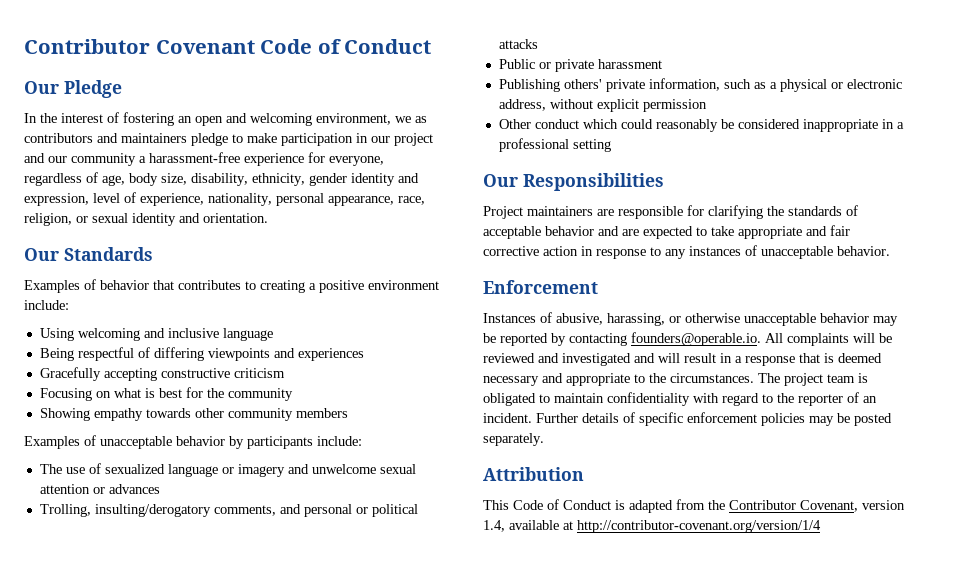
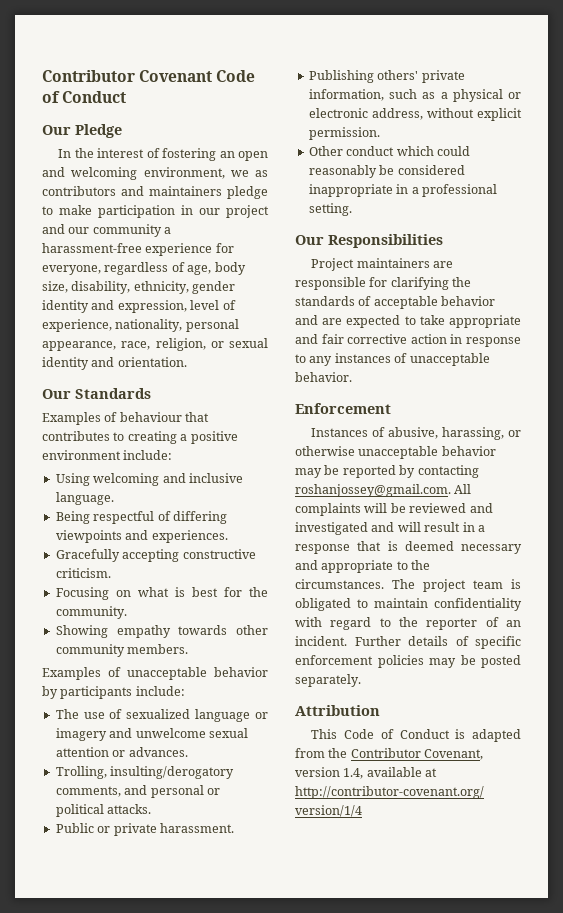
- Examples of behavior that contributes to creating a positive environment include:
+ Examples of behaviour that contributes to creating a positive environment include:
- Using welcoming and inclusive language
+ Using welcoming and inclusive language.
- Being respectful of differing viewpoints and experiences
+ Being respectful of differing viewpoints and experiences.
- Gracefully accepting constructive criticism
+ Gracefully accepting constructive criticism.
- Focusing on what is best for the community
+ Focusing on what is best for the community.
- Showing empathy towards other community members
+ Showing empathy towards other community members.
- The use of sexualized language or imagery and unwelcome sexual attention or advances
+ The use of sexualized language or imagery and unwelcome sexual attention or advances.
- Trolling, insulting/derogatory comments, and personal or political attacks
+ Trolling, insulting/derogatory comments, and personal or political attacks.
- Public or private harassment
+ Public or private harassment.
- Publishing others' private information, such as a physical or electronic address, without explicit permission
+ Publishing others' private information, such as a physical or electronic address, without explicit permission.
- Other conduct which could reasonably be considered inappropriate in a professional setting
+ Other conduct which could reasonably be considered inappropriate in a professional setting.
- Instances of abusive, harassing, or otherwise unacceptable behavior may be reported by contacting founders@operable.io. All complaints will be reviewed and investigated and will result in a response that is deemed necessary and appropriate to the circumstances.
+ Instances of abusive, harassing, or otherwise unacceptable behavior may be reported by contacting roshanjossey@gmail.com. All complaints will be reviewed and investigated and will result in a response that is deemed necessary and appropriate to the circumstances.

